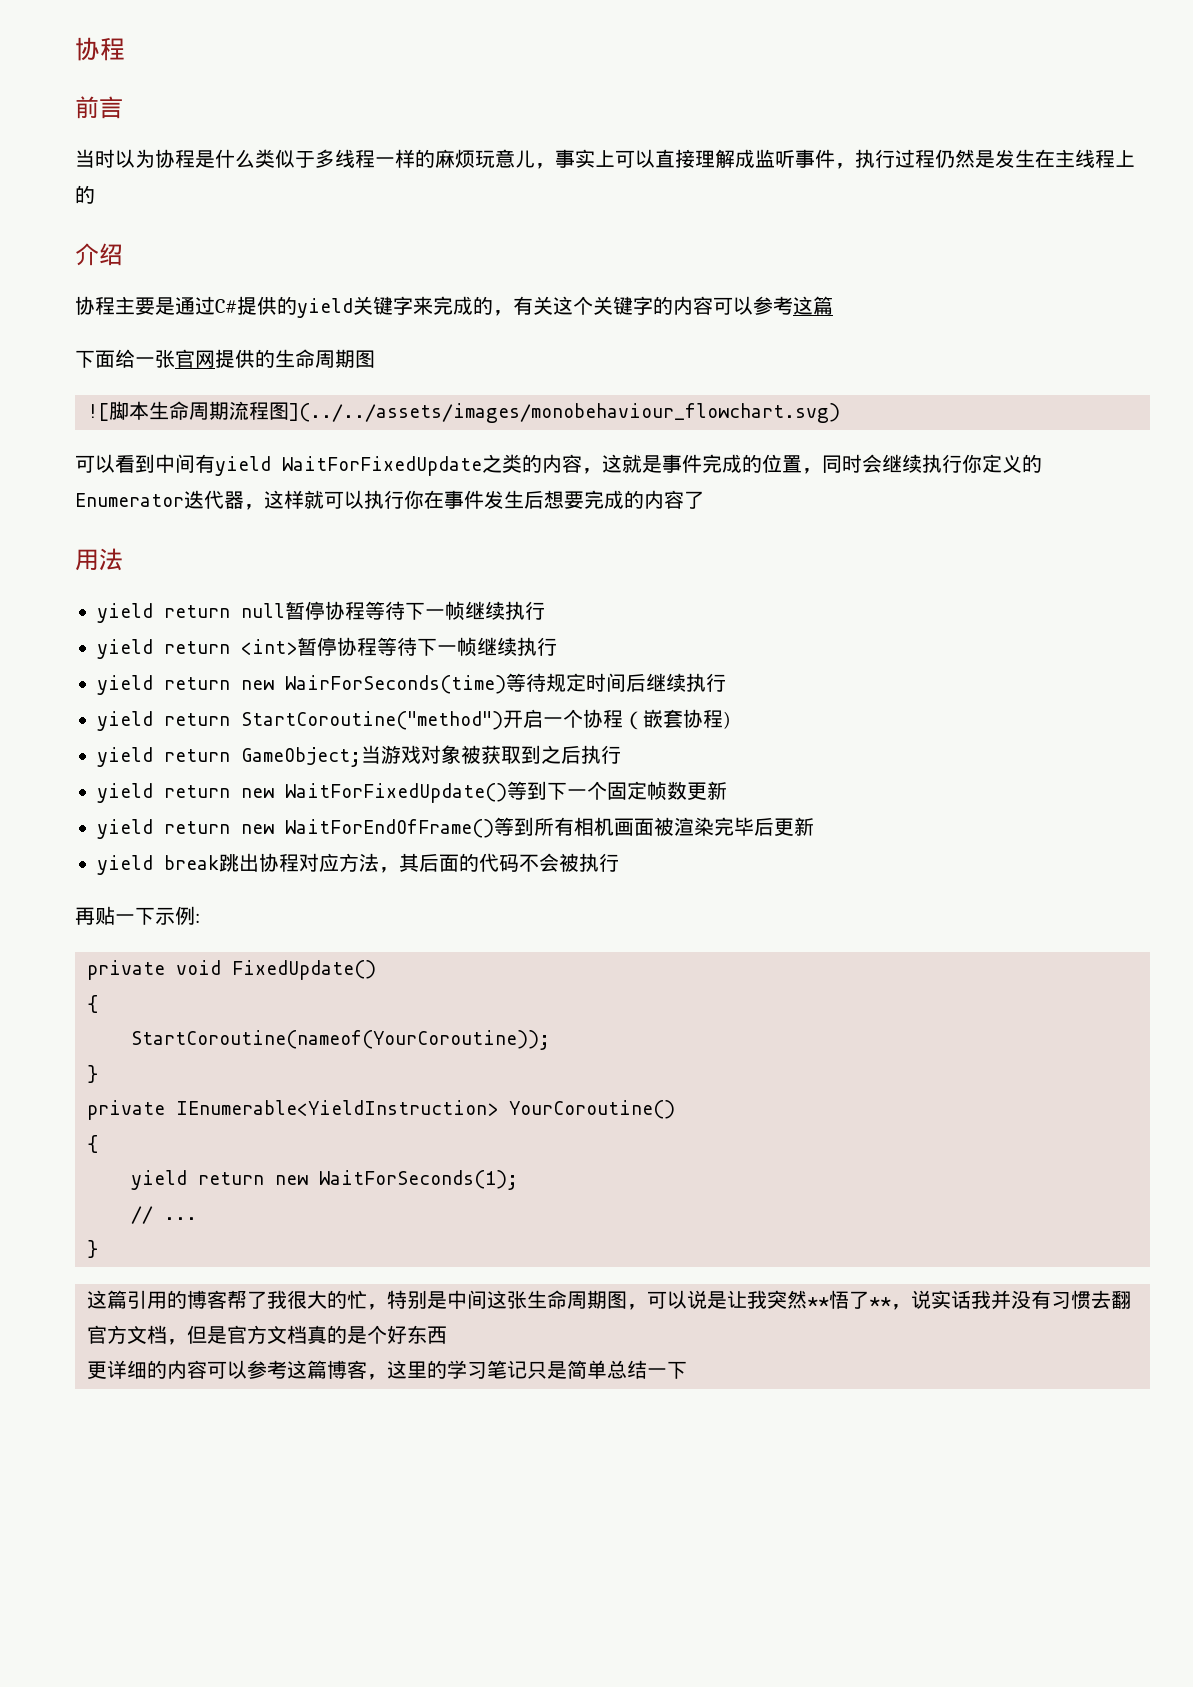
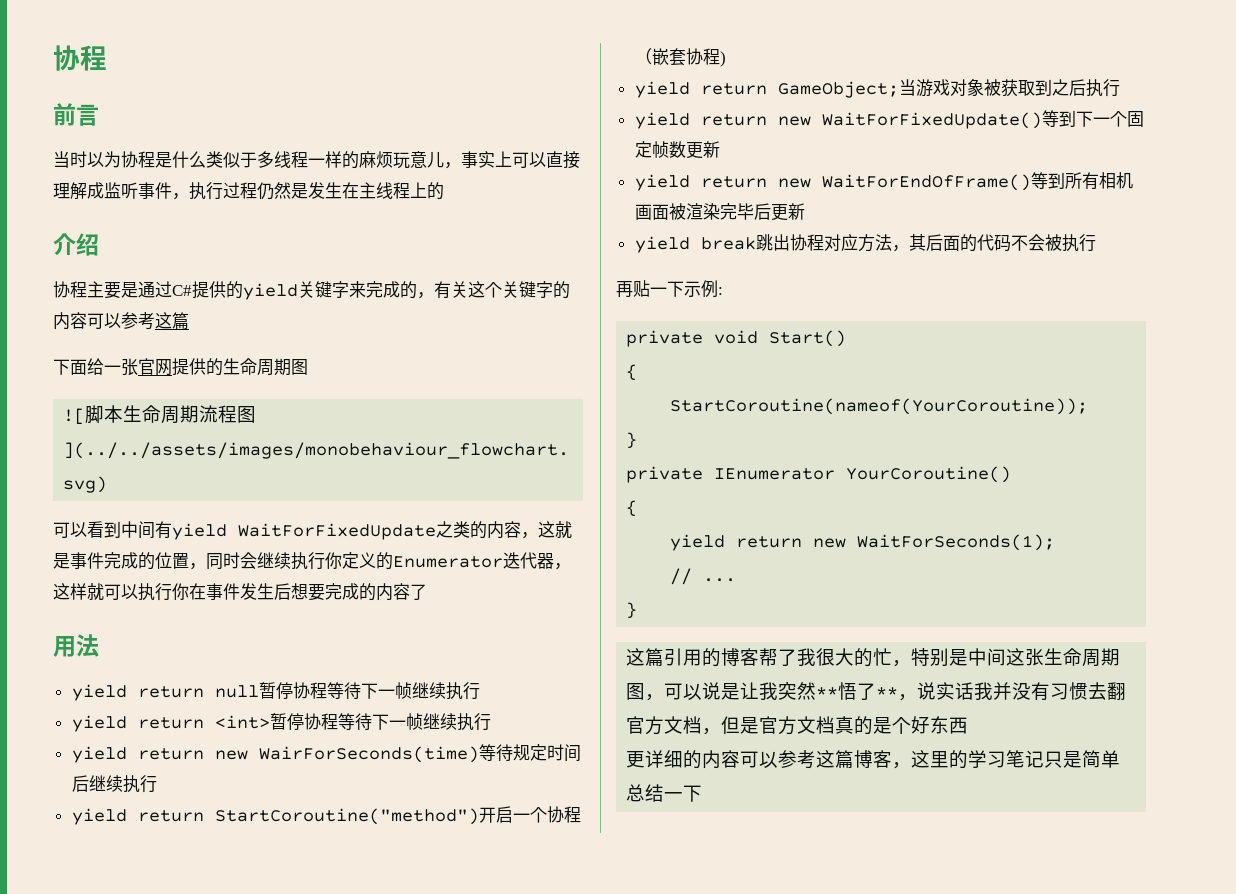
- private void FixedUpdate()
+ private void Start()
- private IEnumerable<YieldInstruction> YourCoroutine()
+ private IEnumerator YourCoroutine()

